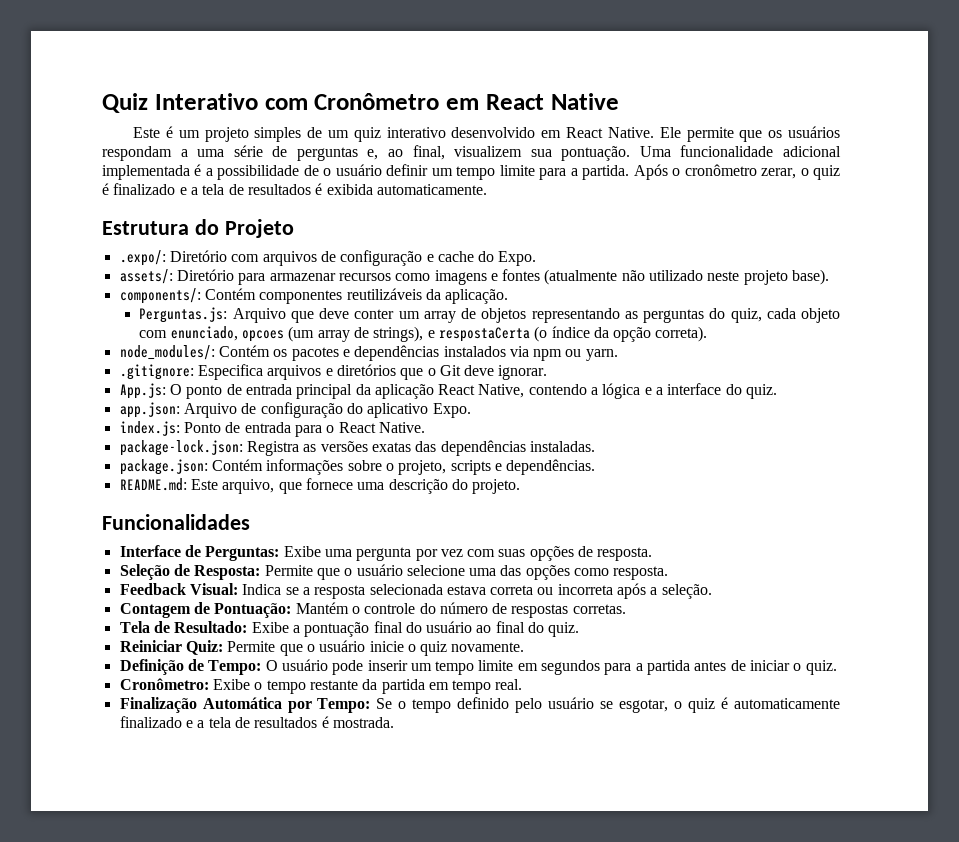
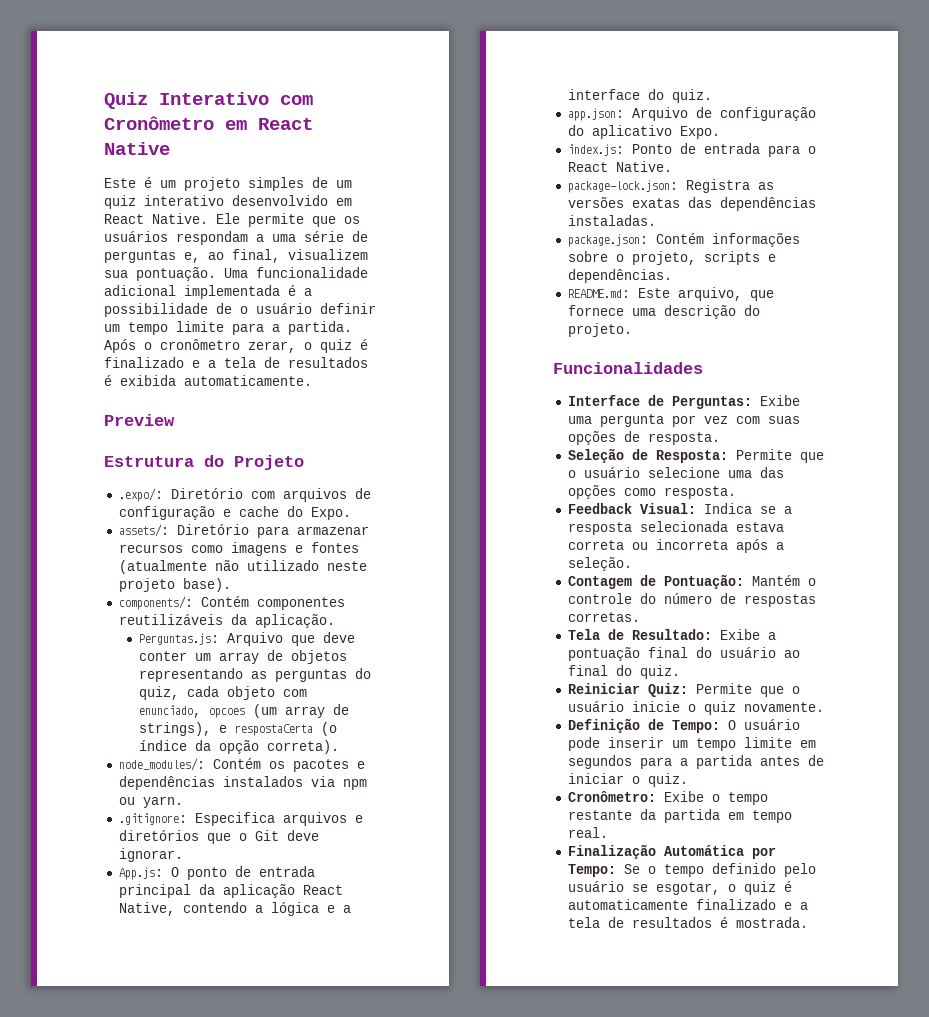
+ Preview

